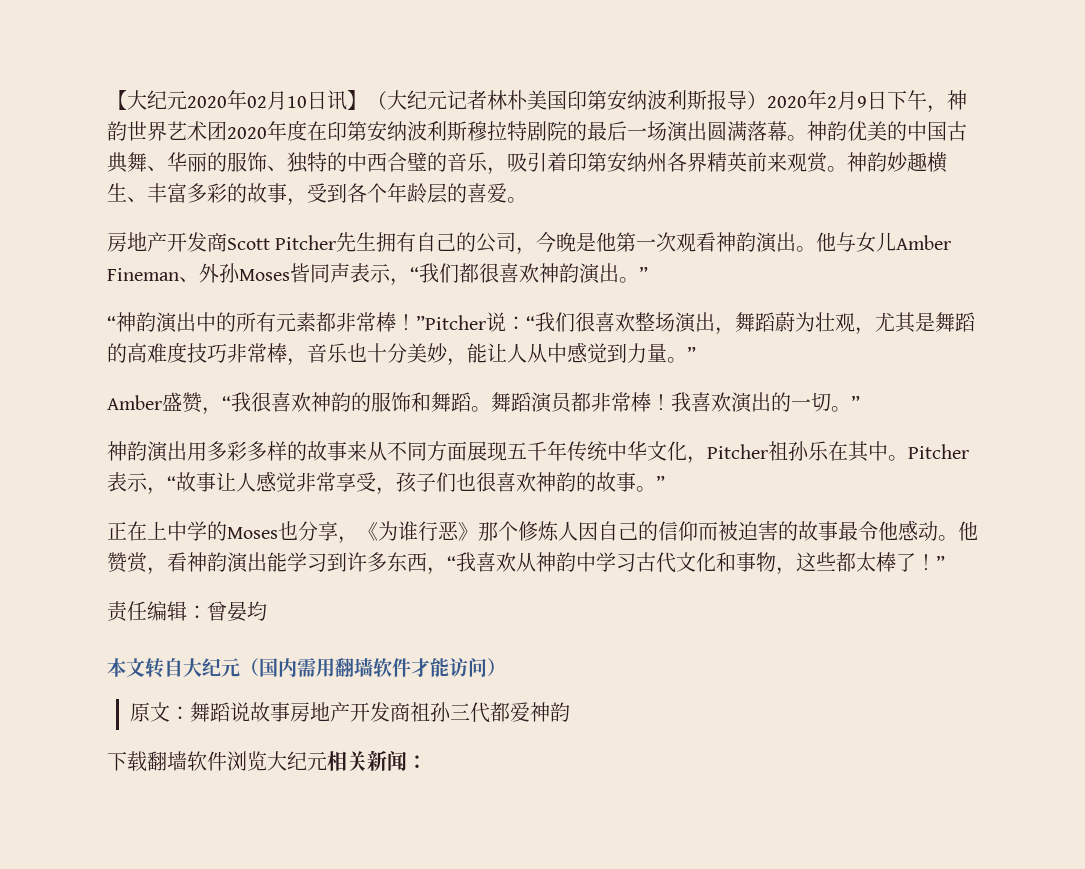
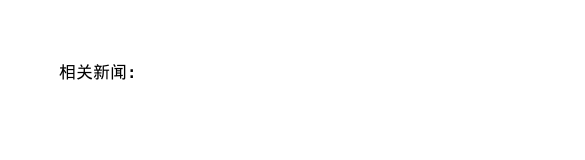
- 【大纪元2020年02月10日讯】（大纪元记者林朴美国印第安纳波利斯报导）2020年2月9日下午，神韵世界艺术团2020年度在印第安纳波利斯穆拉特剧院的最后一场演出圆满落幕。神韵优美的中国古典舞、华丽的服饰、独特的中西合璧的音乐，吸引着印第安纳州各界精英前来观赏。神韵妙趣横生、丰富多彩的故事，受到各个年龄层的喜爱。
- 房地产开发商Scott Pitcher先生拥有自己的公司，今晚是他第一次观看神韵演出。他与女儿Amber Fineman、外孙Moses皆同声表示，“我们都很喜欢神韵演出。”
- “神韵演出中的所有元素都非常棒！”Pitcher说：“我们很喜欢整场演出，舞蹈蔚为壮观，尤其是舞蹈的高难度技巧非常棒，音乐也十分美妙，能让人从中感觉到力量。”
- Amber盛赞，“我很喜欢神韵的服饰和舞蹈。舞蹈演员都非常棒！我喜欢演出的一切。”
- 神韵演出用多彩多样的故事来从不同方面展现五千年传统中华文化，Pitcher祖孙乐在其中。Pitcher表示，“故事让人感觉非常享受，孩子们也很喜欢神韵的故事。”
- 正在上中学的Moses也分享，《为谁行恶》那个修炼人因自己的信仰而被迫害的故事最令他感动。他赞赏，看神韵演出能学习到许多东西，“我喜欢从神韵中学习古代文化和事物，这些都太棒了！”
- 责任编辑：曾晏均
- 本文转自大纪元（国内需用翻墙软件才能访问）
- 原文：舞蹈说故事房地产开发商祖孙三代都爱神韵
- 下载翻墙软件浏览大纪元相关新闻：
+ 相关新闻：

